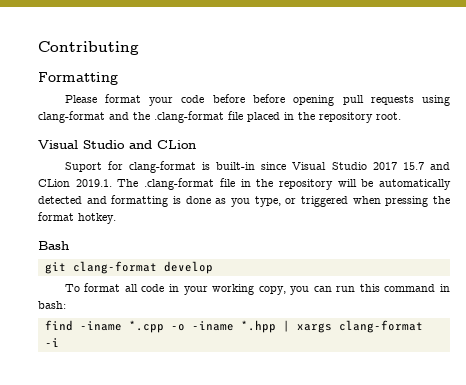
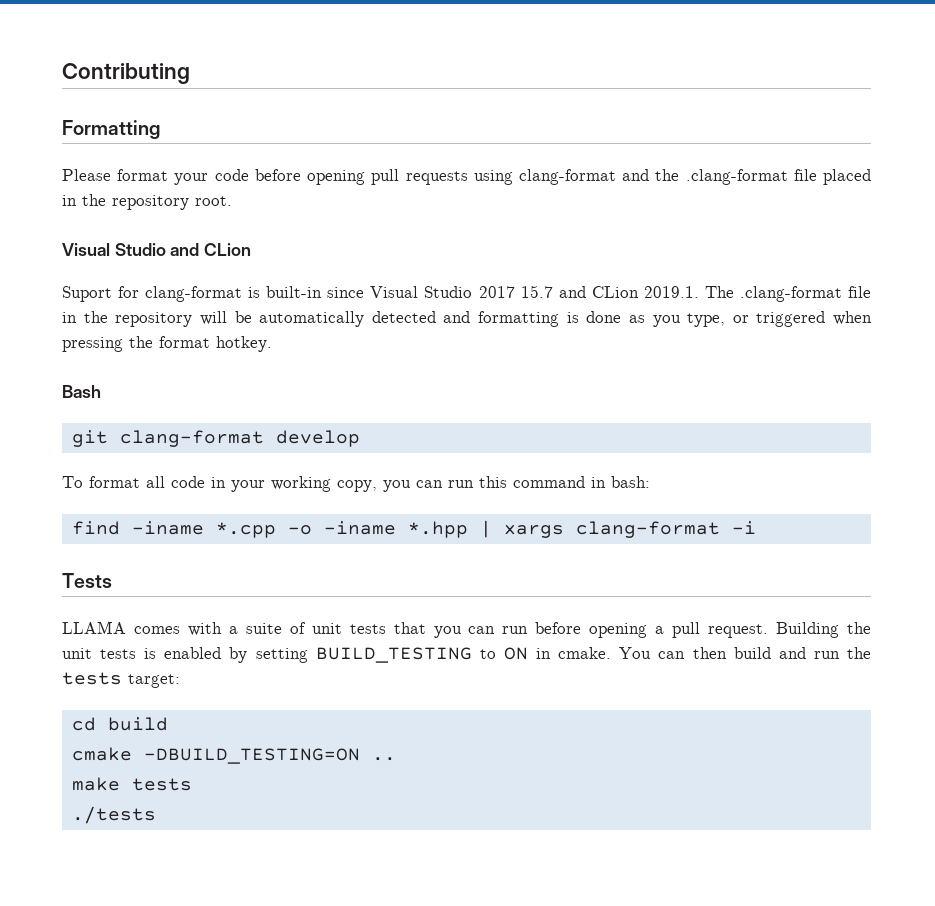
- Please format your code before before opening pull requests using clang-format and the .clang-format file placed in the repository root.
+ Please format your code before opening pull requests using clang-format and the .clang-format file placed in the repository root.
+ Tests
+ LLAMA comes with a suite of unit tests that you can run before opening a pull request. Building the unit tests is enabled by setting BUILD_TESTING to ON in cmake. You can then build and run the tests target:
+ cd build
+ cmake -DBUILD_TESTING=ON ..
+ make tests
+ ./tests

